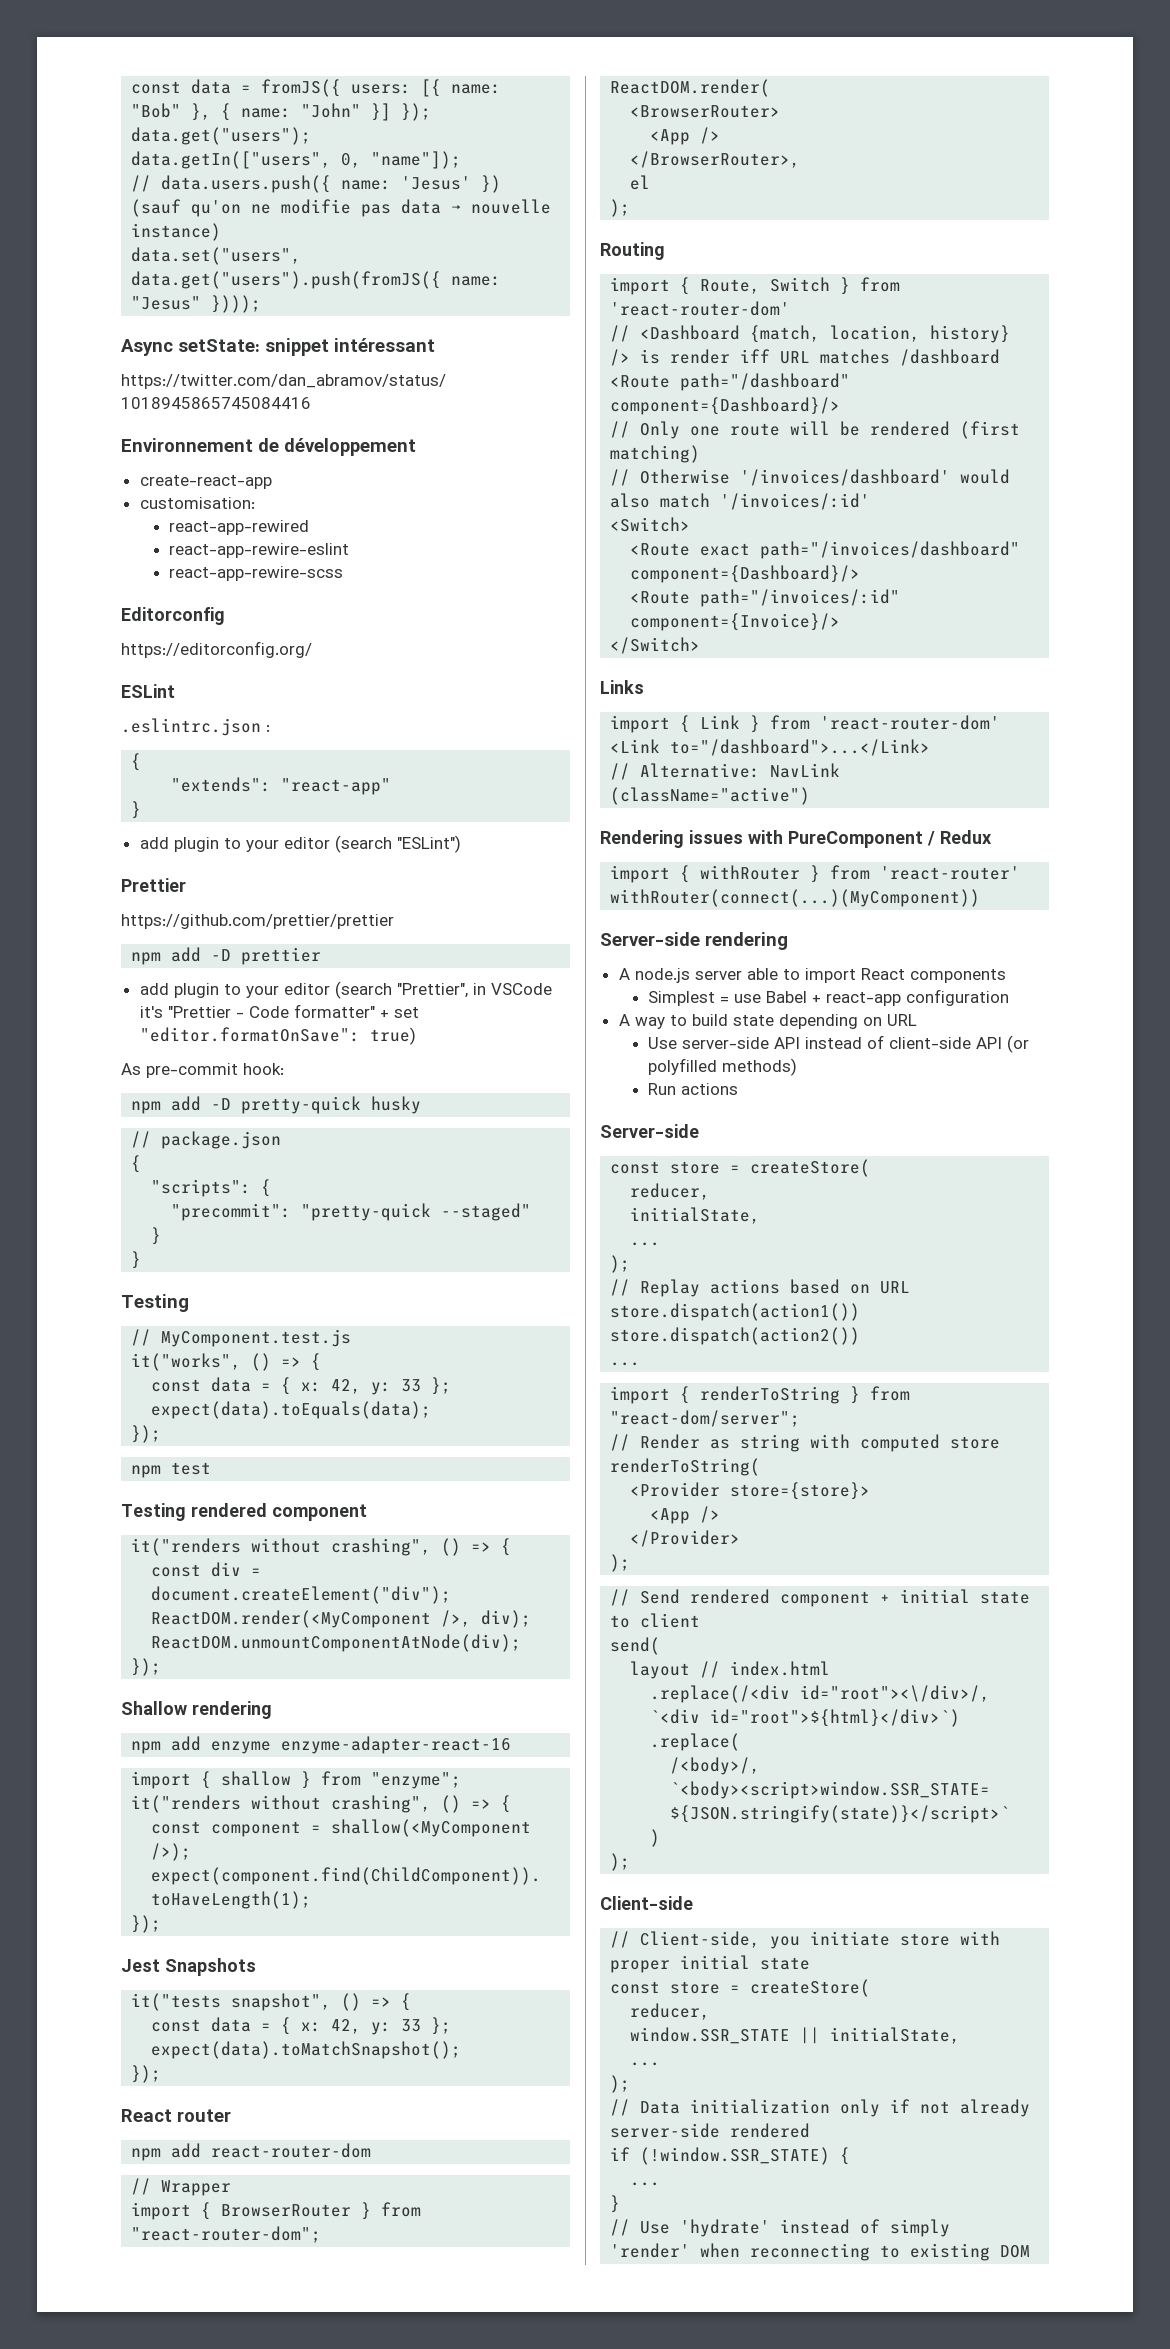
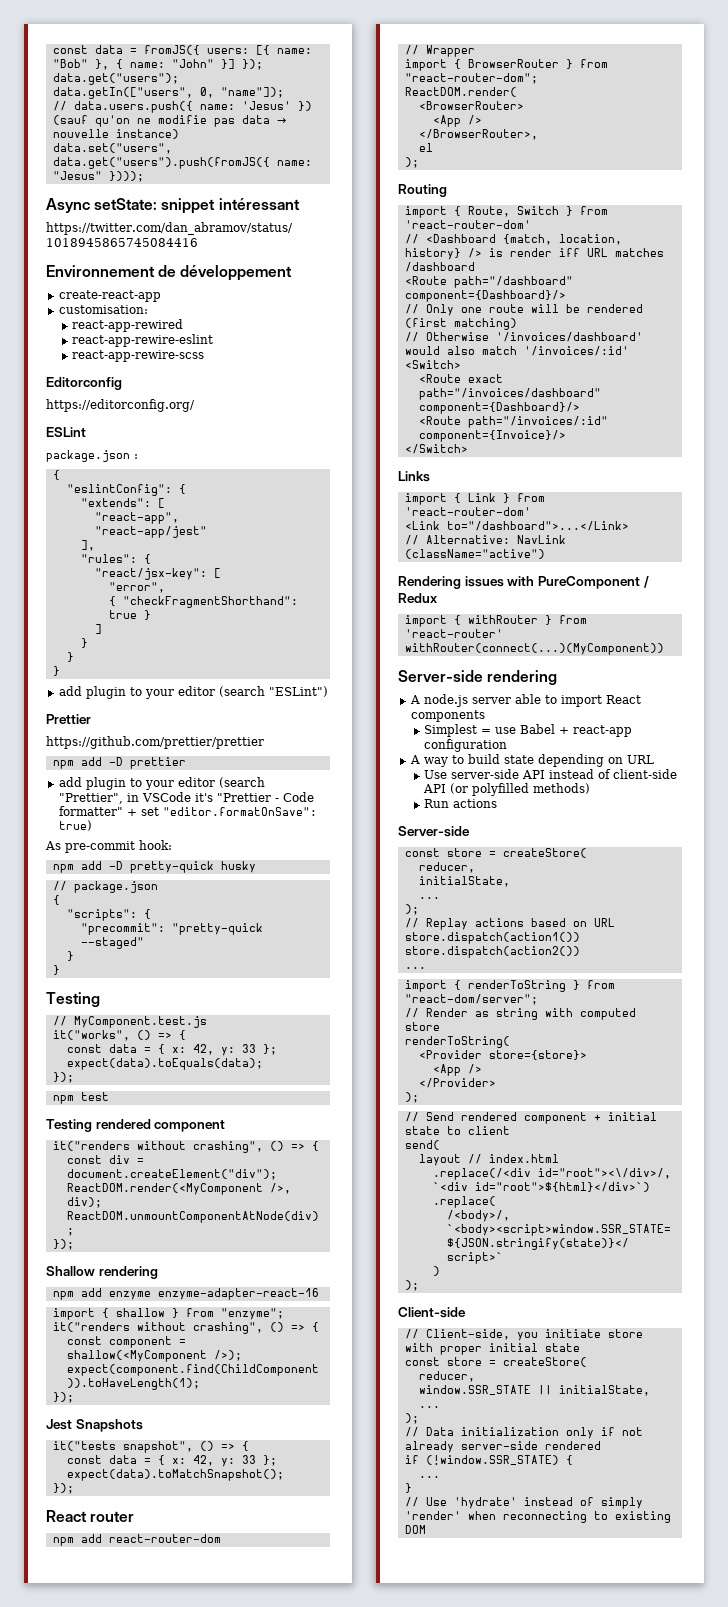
- .eslintrc.json :
+ package.json :
+ "eslintConfig": {
- "extends": "react-app"
+ "extends": [
+ "react-app",
+ "react-app/jest"
+ ],
+ "rules": {
+ "react/jsx-key": [
+ "error",
+ { "checkFragmentShorthand": true }
+ ]
+ }
+ }

